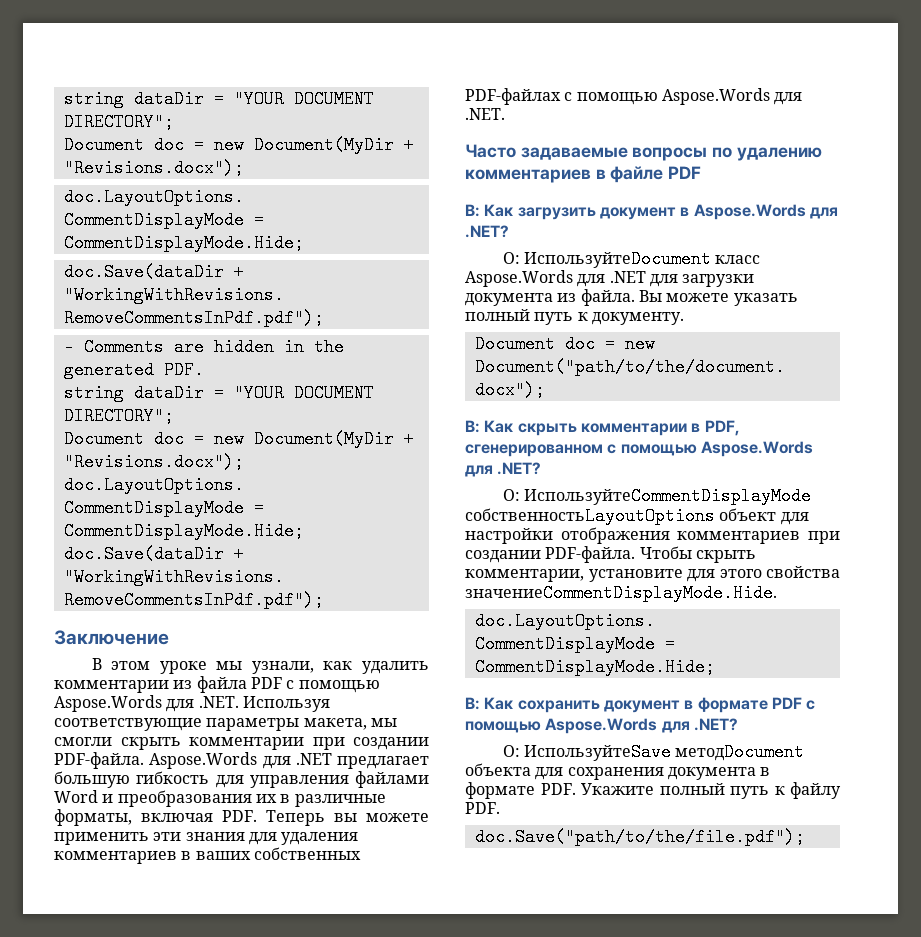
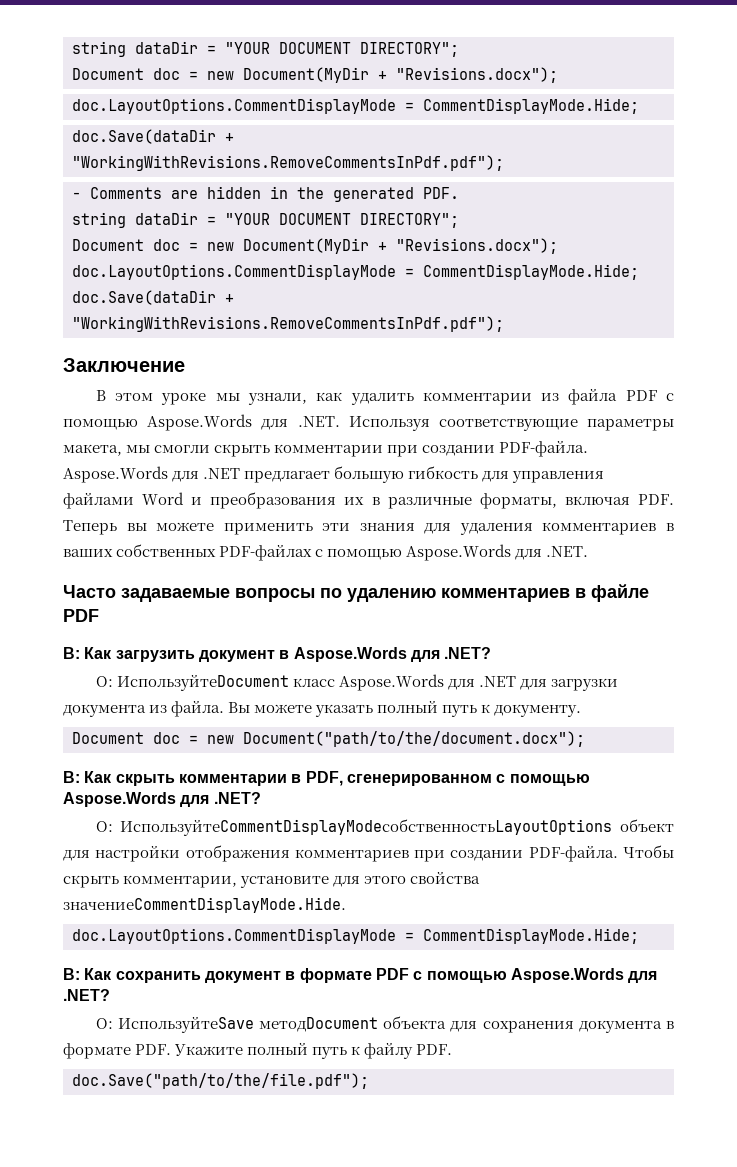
- О: ИспользуйтеCommentDisplayMode собственностьLayoutOptions объект для настройки отображения комментариев при создании PDF-файла.
+ О: ИспользуйтеCommentDisplayModeсобственностьLayoutOptions объект для настройки отображения комментариев при создании PDF-файла.

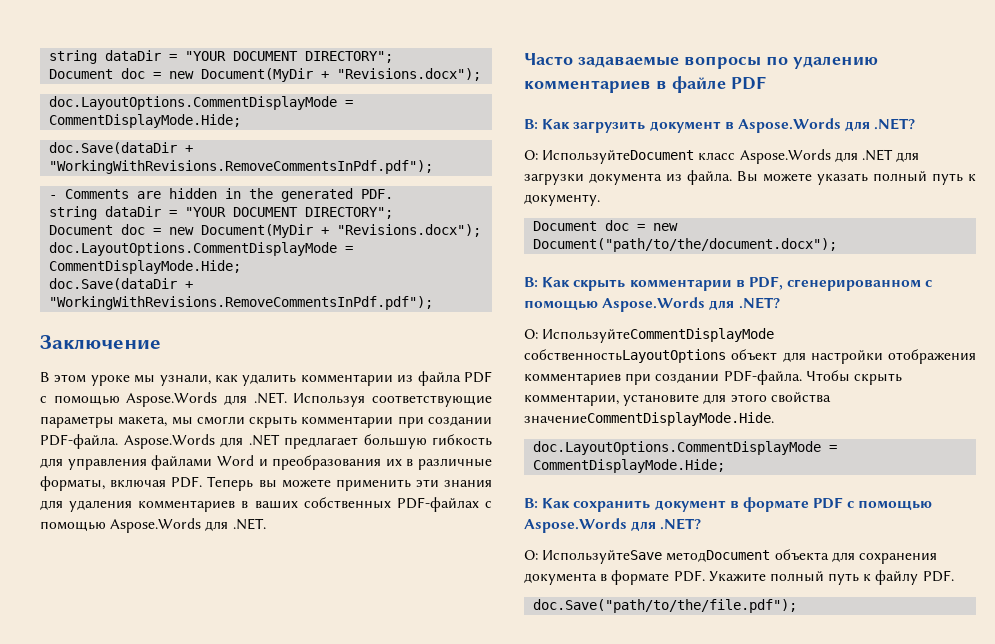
- О: ИспользуйтеCommentDisplayModeсобственностьLayoutOptions объект для настройки отображения комментариев при создании PDF-файла.
+ О: ИспользуйтеCommentDisplayMode собственностьLayoutOptions объект для настройки отображения комментариев при создании PDF-файла.

